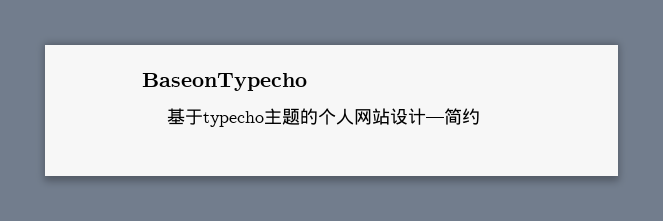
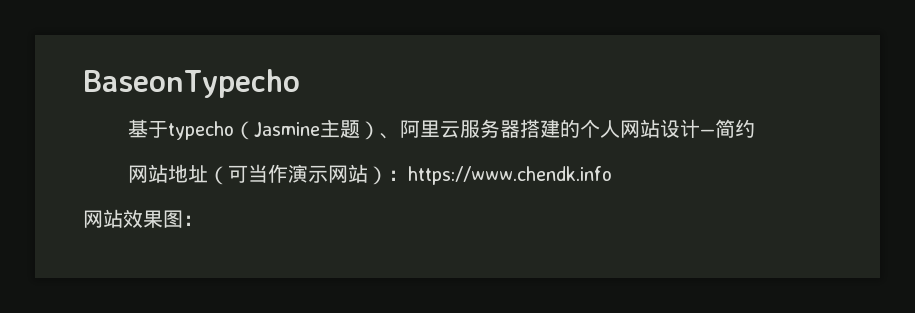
- 基于typecho主题的个人网站设计—简约
+ 基于typecho（Jasmine主题）、阿里云服务器搭建的个人网站设计—简约
+ 网站地址（可当作演示网站）：https://www.chendk.info
+ 网站效果图：

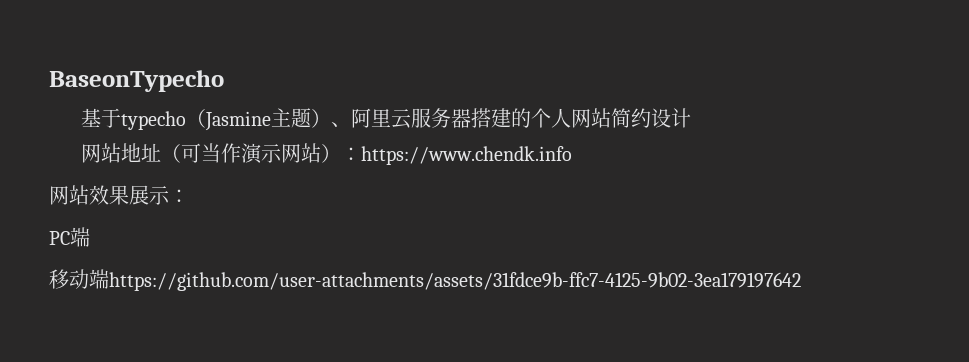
- 基于typecho（Jasmine主题）、阿里云服务器搭建的个人网站设计—简约
+ 基于typecho（Jasmine主题）、阿里云服务器搭建的个人网站简约设计
- 网站效果图：
+ 网站效果展示：
+ PC端
+ 移动端https://github.com/user-attachments/assets/31fdce9b-ffc7-4125-9b02-3ea179197642

